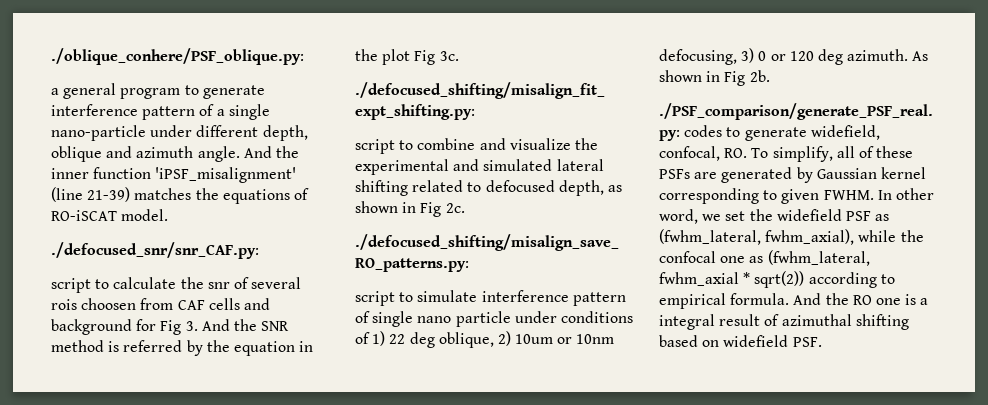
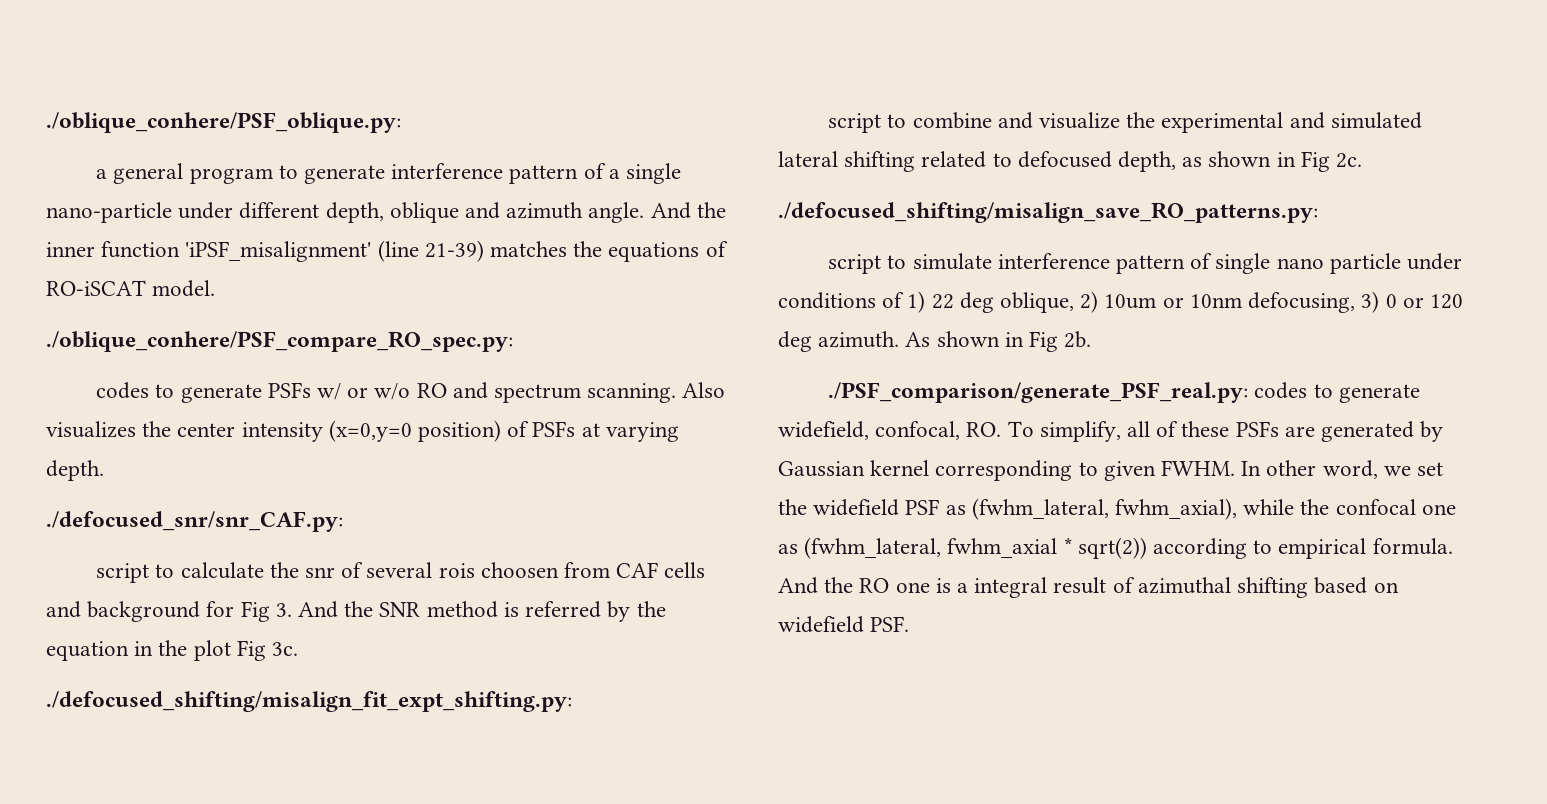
+ ./oblique_conhere/PSF_compare_RO_spec.py:
+ codes to generate PSFs w/ or w/o RO and spectrum scanning. Also visualizes the center intensity (x=0,y=0 position) of PSFs at varying depth.

